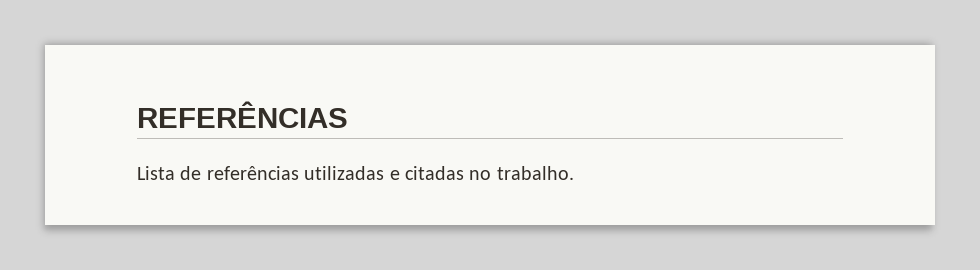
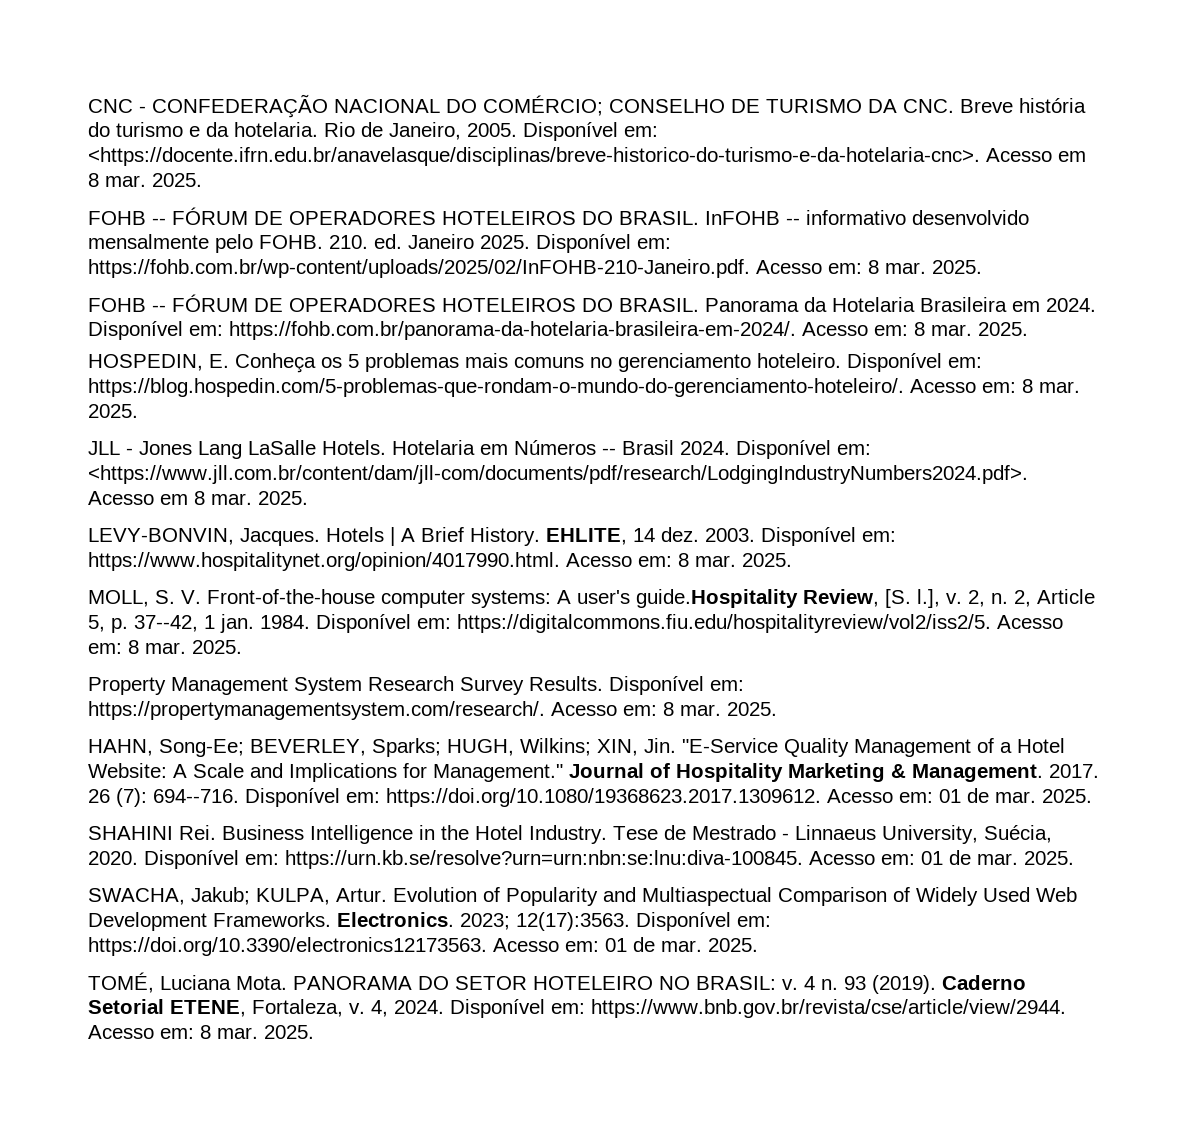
- REFERÊNCIAS
- Lista de referências utilizadas e citadas no trabalho.
+ CNC - CONFEDERAÇÃO NACIONAL DO COMÉRCIO; CONSELHO DE TURISMO DA CNC. Breve história do turismo e da hotelaria. Rio de Janeiro, 2005. Disponível em: <https://docente.ifrn.edu.br/anavelasque/disciplinas/breve-historico-do-turismo-e-da-hotelaria-cnc>. Acesso em 8 mar. 2025.
+ FOHB -- FÓRUM DE OPERADORES HOTELEIROS DO BRASIL. InFOHB -- informativo desenvolvido mensalmente pelo FOHB. 210. ed. Janeiro 2025. Disponível em: https://fohb.com.br/wp-content/uploads/2025/02/InFOHB-210-Janeiro.pdf. Acesso em: 8 mar. 2025.
+ FOHB -- FÓRUM DE OPERADORES HOTELEIROS DO BRASIL. Panorama da Hotelaria Brasileira em 2024. Disponível em: https://fohb.com.br/panorama-da-hotelaria-brasileira-em-2024/. Acesso em: 8 mar. 2025.
+ HOSPEDIN, E. Conheça os 5 problemas mais comuns no gerenciamento hoteleiro. Disponível em: https://blog.hospedin.com/5-problemas-que-rondam-o-mundo-do-gerenciamento-hoteleiro/. Acesso em: 8 mar. 2025.
+ JLL - Jones Lang LaSalle Hotels. Hotelaria em Números -- Brasil 2024. Disponível em: <https://www.jll.com.br/content/dam/jll-com/documents/pdf/research/LodgingIndustryNumbers2024.pdf>. Acesso em 8 mar. 2025.
+ LEVY-BONVIN, Jacques. Hotels | A Brief History. EHLITE, 14 dez. 2003. Disponível em: https://www.hospitalitynet.org/opinion/4017990.html. Acesso em: 8 mar. 2025.
+ MOLL, S. V. Front-of-the-house computer systems: A user's guide.Hospitality Review, [S. l.], v. 2, n. 2, Article 5, p. 37--42, 1 jan. 1984. Disponível em: https://digitalcommons.fiu.edu/hospitalityreview/vol2/iss2/5. Acesso em: 8 mar. 2025.
+ Property Management System Research Survey Results. Disponível em: https://propertymanagementsystem.com/research/. Acesso em: 8 mar. 2025.
+ HAHN, Song-Ee; BEVERLEY, Sparks; HUGH, Wilkins; XIN, Jin. "E-Service Quality Management of a Hotel Website: A Scale and Implications for Management." Journal of Hospitality Marketing & Management. 2017. 26 (7): 694--716. Disponível em: https://doi.org/10.1080/19368623.2017.1309612. Acesso em: 01 de mar. 2025.
+ SHAHINI Rei. Business Intelligence in the Hotel Industry. Tese de Mestrado - Linnaeus University, Suécia, 2020. Disponível em: https://urn.kb.se/resolve?urn=urn:nbn:se:lnu:diva-100845. Acesso em: 01 de mar. 2025.
+ SWACHA, Jakub; KULPA, Artur. Evolution of Popularity and Multiaspectual Comparison of Widely Used Web Development Frameworks. Electronics. 2023; 12(17):3563. Disponível em: https://doi.org/10.3390/electronics12173563. Acesso em: 01 de mar. 2025.
+ TOMÉ, Luciana Mota. PANORAMA DO SETOR HOTELEIRO NO BRASIL: v. 4 n. 93 (2019). Caderno Setorial ETENE, Fortaleza, v. 4, 2024. Disponível em: https://www.bnb.gov.br/revista/cse/article/view/2944. Acesso em: 8 mar. 2025.

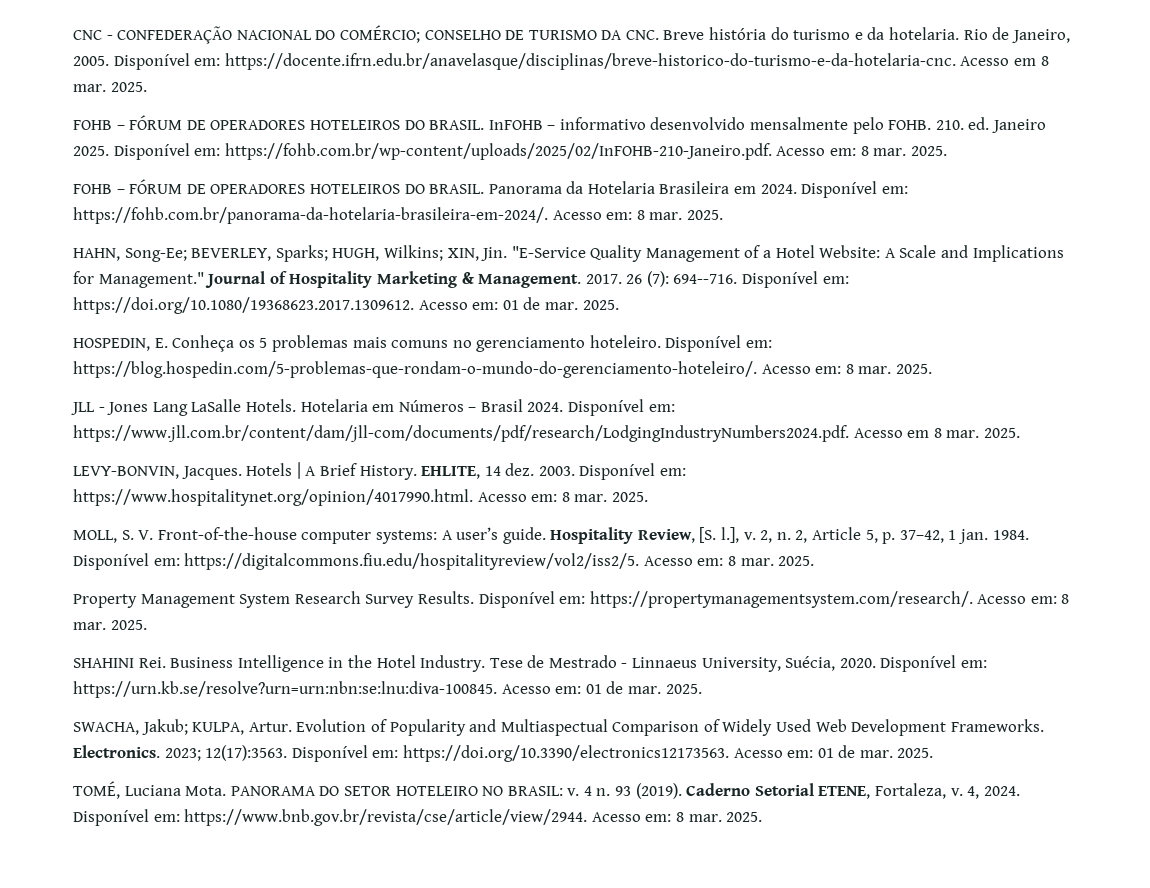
- Disponível em: <https://docente.ifrn.edu.br/anavelasque/disciplinas/breve-historico-do-turismo-e-da-hotelaria-cnc>. Acesso em 8 mar. 2025.
- FOHB -- FÓRUM DE OPERADORES HOTELEIROS DO BRASIL.
+ Disponível em: https://docente.ifrn.edu.br/anavelasque/disciplinas/breve-historico-do-turismo-e-da-hotelaria-cnc. Acesso em 8 mar. 2025.
+ FOHB – FÓRUM DE OPERADORES HOTELEIROS DO BRASIL.
- InFOHB -- informativo desenvolvido mensalmente pelo FOHB.
+ InFOHB – informativo desenvolvido mensalmente pelo FOHB.
  Disponível em: https://fohb.com.br/wp-content/uploads/2025/02/InFOHB-210-Janeiro.pdf. Acesso em: 8 mar. 2025.
- FOHB -- FÓRUM DE OPERADORES HOTELEIROS DO BRASIL.
+ FOHB – FÓRUM DE OPERADORES HOTELEIROS DO BRASIL.
- HOSPEDIN, E. Conheça os 5 problemas mais comuns no gerenciamento hoteleiro. Disponível em: https://blog.hospedin.com/5-problemas-que-rondam-o-mundo-do-gerenciamento-hoteleiro/. Acesso em: 8 mar. 2025.
- JLL - Jones Lang LaSalle Hotels. Hotelaria em Números -- Brasil 2024. Disponível em: <https://www.jll.com.br/content/dam/jll-com/documents/pdf/research/LodgingIndustryNumbers2024.pdf>. Acesso em 8 mar. 2025.
- LEVY-BONVIN, Jacques. Hotels | A Brief History. EHLITE, 14 dez. 2003. Disponível em: https://www.hospitalitynet.org/opinion/4017990.html. Acesso em: 8 mar. 2025.
- MOLL, S. V. Front-of-the-house computer systems: A user's guide.Hospitality Review, [S. l.], v. 2, n. 2, Article 5, p. 37--42, 1 jan. 1984. Disponível em: https://digitalcommons.fiu.edu/hospitalityreview/vol2/iss2/5. Acesso em: 8 mar. 2025.
- Property Management System Research Survey Results. Disponível em: https://propertymanagementsystem.com/research/. Acesso em: 8 mar. 2025.
+ HOSPEDIN, E. Conheça os 5 problemas mais comuns no gerenciamento hoteleiro. Disponível em: https://blog.hospedin.com/5-problemas-que-rondam-o-mundo-do-gerenciamento-hoteleiro/. Acesso em: 8 mar. 2025.
+ JLL - Jones Lang LaSalle Hotels. Hotelaria em Números – Brasil 2024. Disponível em: https://www.jll.com.br/content/dam/jll-com/documents/pdf/research/LodgingIndustryNumbers2024.pdf. Acesso em 8 mar. 2025.
+ LEVY-BONVIN, Jacques. Hotels | A Brief History. EHLITE, 14 dez. 2003. Disponível em: https://www.hospitalitynet.org/opinion/4017990.html. Acesso em: 8 mar. 2025.
+ MOLL, S. V. Front-of-the-house computer systems: A user’s guide. Hospitality Review, [S. l.], v. 2, n. 2, Article 5, p. 37–42, 1 jan. 1984. Disponível em: https://digitalcommons.fiu.edu/hospitalityreview/vol2/iss2/5. Acesso em: 8 mar. 2025.
+ Property Management System Research Survey Results. Disponível em: https://propertymanagementsystem.com/research/. Acesso em: 8 mar. 2025.

